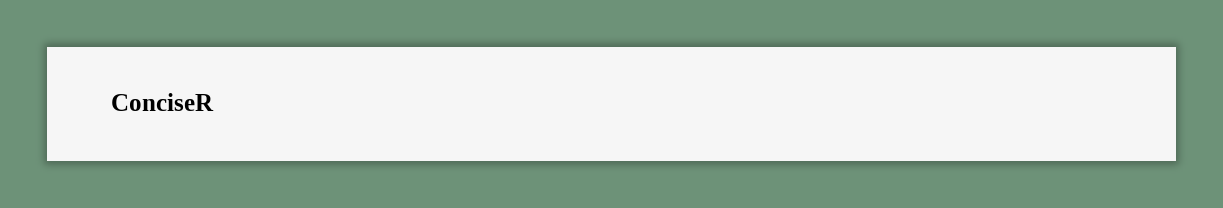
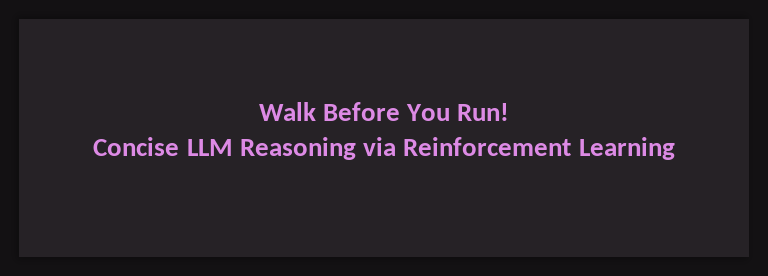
- ConciseR
+ Walk Before You Run!
+ Concise LLM Reasoning via Reinforcement Learning

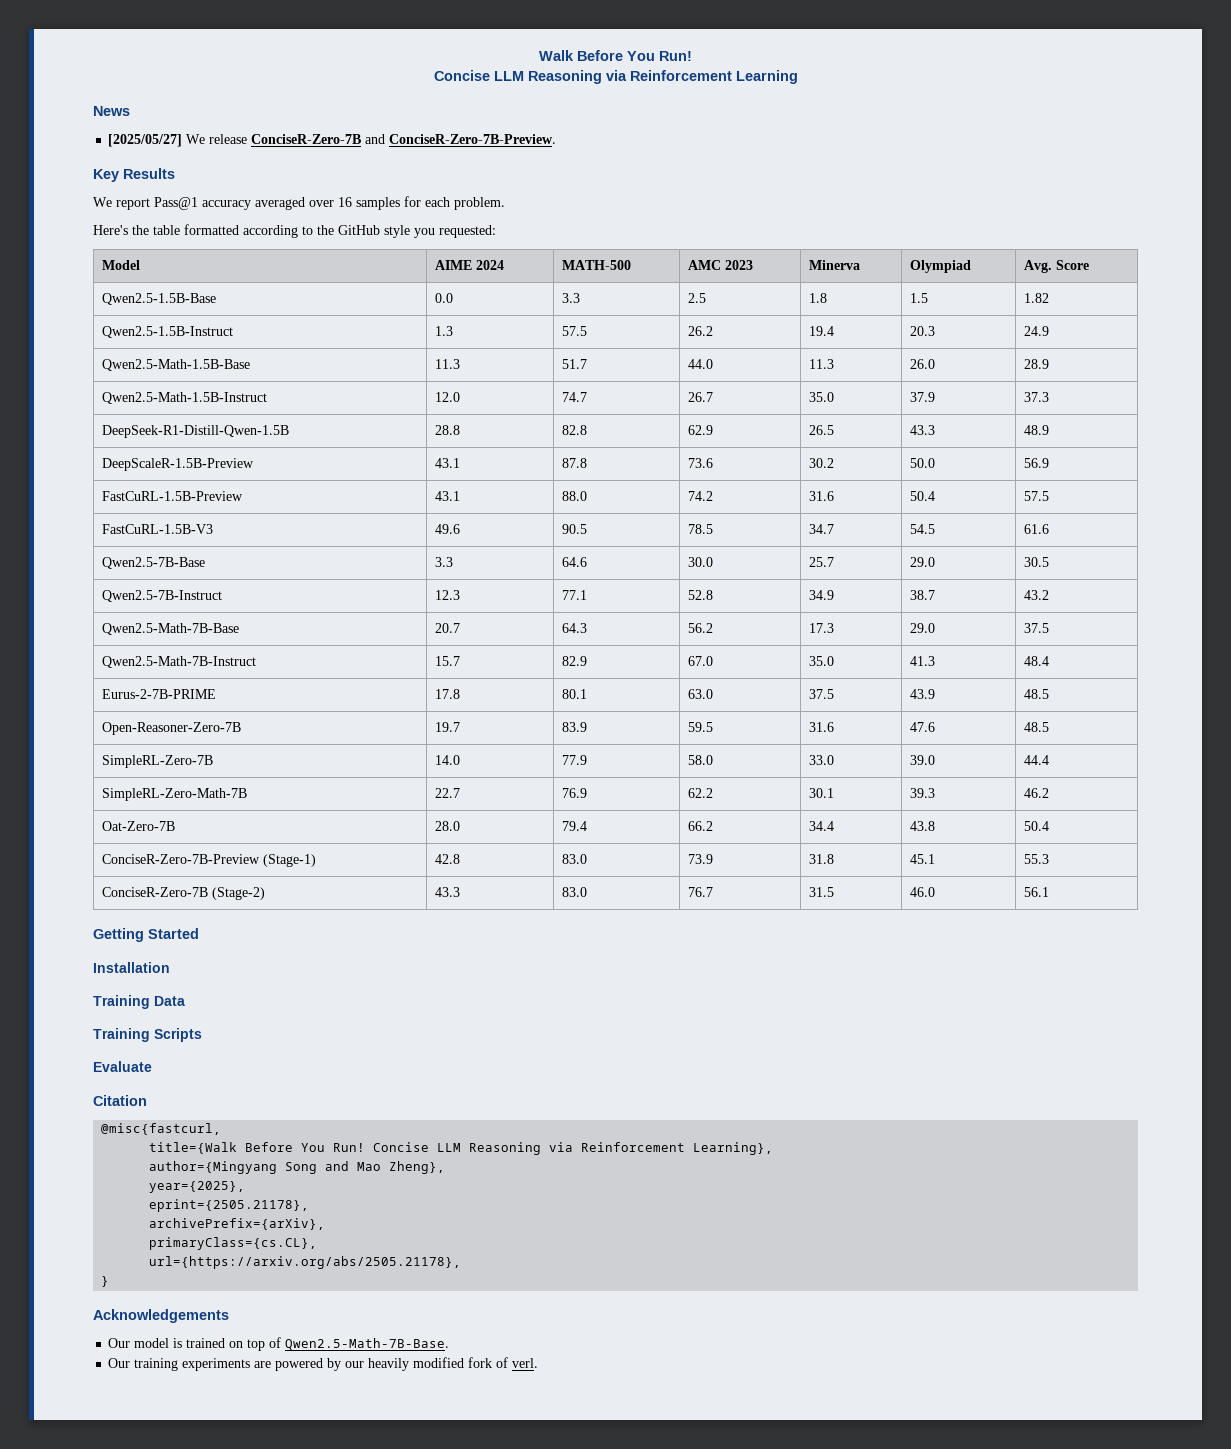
+ News
+ [2025/05/27] We release ConciseR-Zero-7B and ConciseR-Zero-7B-Preview.
+ Key Results
+ We report Pass@1 accuracy averaged over 16 samples for each problem.
+ Here's the table formatted according to the GitHub style you requested:
+ Model | AIME 2024 | MATH-500 | AMC 2023 | Minerva | Olympiad | Avg. Score
+ Qwen2.5-1.5B-Base | 0.0 | 3.3 | 2.5 | 1.8 | 1.5 | 1.82
+ Qwen2.5-1.5B-Instruct | 1.3 | 57.5 | 26.2 | 19.4 | 20.3 | 24.9
+ Qwen2.5-Math-1.5B-Base | 11.3 | 51.7 | 44.0 | 11.3 | 26.0 | 28.9
+ Qwen2.5-Math-1.5B-Instruct | 12.0 | 74.7 | 26.7 | 35.0 | 37.9 | 37.3
+ DeepSeek-R1-Distill-Qwen-1.5B | 28.8 | 82.8 | 62.9 | 26.5 | 43.3 | 48.9
+ DeepScaleR-1.5B-Preview | 43.1 | 87.8 | 73.6 | 30.2 | 50.0 | 56.9
+ FastCuRL-1.5B-Preview | 43.1 | 88.0 | 74.2 | 31.6 | 50.4 | 57.5
+ FastCuRL-1.5B-V3 | 49.6 | 90.5 | 78.5 | 34.7 | 54.5 | 61.6
+ Qwen2.5-7B-Base | 3.3 | 64.6 | 30.0 | 25.7 | 29.0 | 30.5
+ Qwen2.5-7B-Instruct | 12.3 | 77.1 | 52.8 | 34.9 | 38.7 | 43.2
+ Qwen2.5-Math-7B-Base | 20.7 | 64.3 | 56.2 | 17.3 | 29.0 | 37.5
+ Qwen2.5-Math-7B-Instruct | 15.7 | 82.9 | 67.0 | 35.0 | 41.3 | 48.4
+ Eurus-2-7B-PRIME | 17.8 | 80.1 | 63.0 | 37.5 | 43.9 | 48.5
+ Open-Reasoner-Zero-7B | 19.7 | 83.9 | 59.5 | 31.6 | 47.6 | 48.5
+ SimpleRL-Zero-7B | 14.0 | 77.9 | 58.0 | 33.0 | 39.0 | 44.4
+ SimpleRL-Zero-Math-7B | 22.7 | 76.9 | 62.2 | 30.1 | 39.3 | 46.2
+ Oat-Zero-7B | 28.0 | 79.4 | 66.2 | 34.4 | 43.8 | 50.4
+ ConciseR-Zero-7B-Preview (Stage-1) | 42.8 | 83.0 | 73.9 | 31.8 | 45.1 | 55.3
+ ConciseR-Zero-7B (Stage-2) | 43.3 | 83.0 | 76.7 | 31.5 | 46.0 | 56.1
+ Getting Started
+ Installation
+ Training Data
+ Training Scripts
+ Evaluate
+ Citation
+ @misc{fastcurl,
+ title={Walk Before You Run! Concise LLM Reasoning via Reinforcement Learning},
+ author={Mingyang Song and Mao Zheng},
+ year={2025},
+ eprint={2505.21178},
+ archivePrefix={arXiv},
+ primaryClass={cs.CL},
+ url={https://arxiv.org/abs/2505.21178},
+ }
+ Acknowledgements
+ Our model is trained on top of Qwen2.5-Math-7B-Base.
+ Our training experiments are powered by our heavily modified fork of verl.

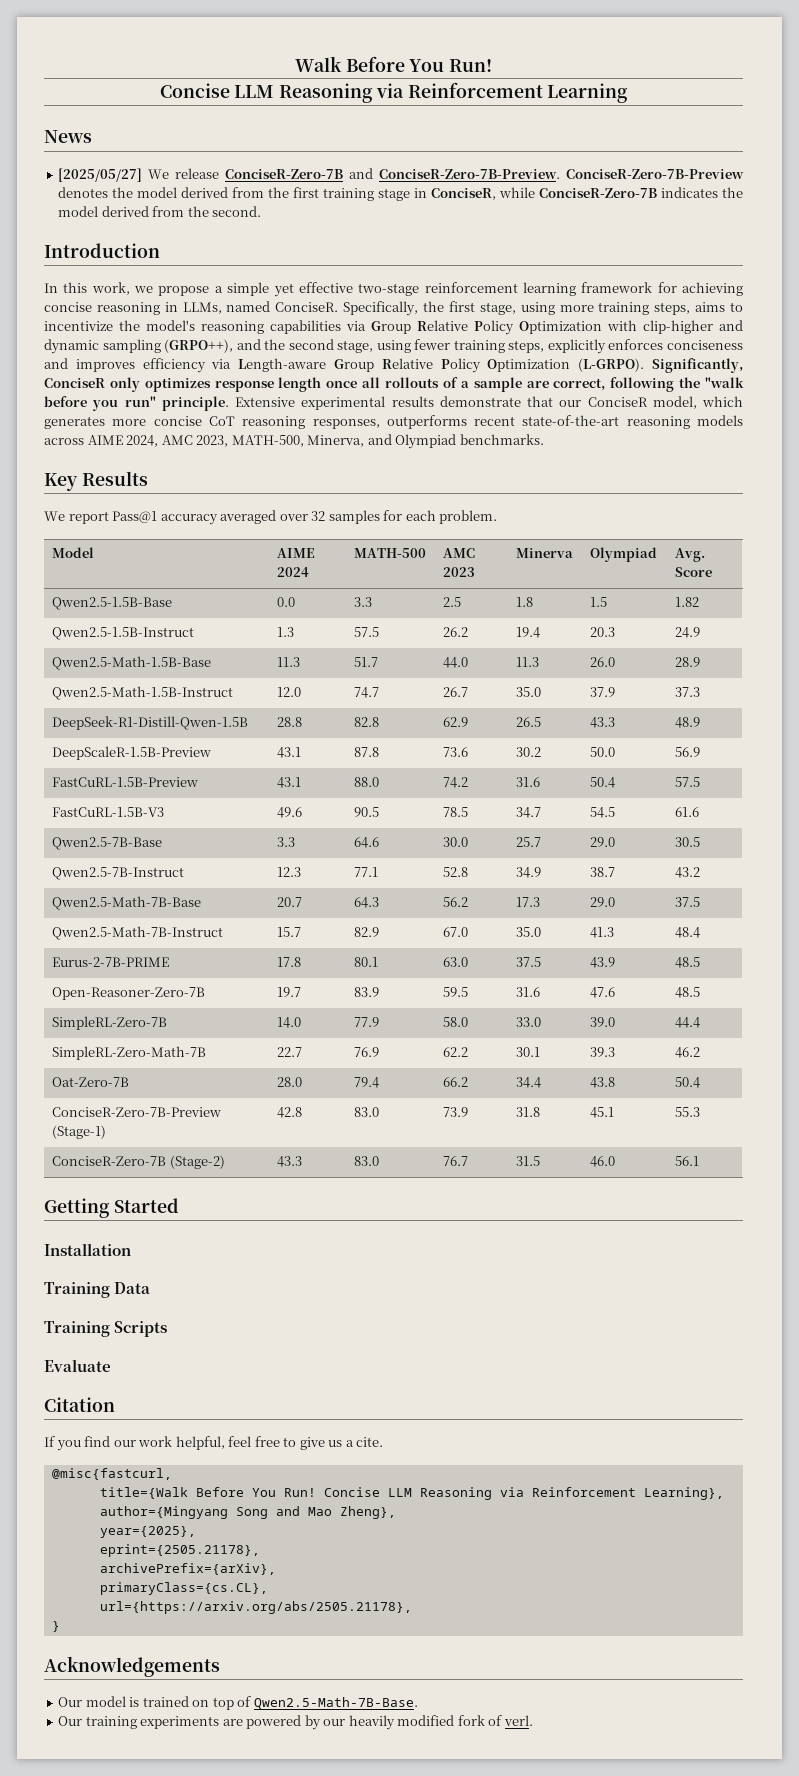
+ ConciseR-Zero-7B-Preview denotes the model derived from the first training stage in ConciseR, while ConciseR-Zero-7B indicates the model derived from the second.
+ Introduction
+ In this work, we propose a simple yet effective two-stage reinforcement learning framework for achieving concise reasoning in LLMs, named ConciseR. Specifically, the first stage, using more training steps, aims to incentivize the model's reasoning capabilities via Group Relative Policy Optimization with clip-higher and dynamic sampling (GRPO++), and the second stage, using fewer training steps, explicitly enforces conciseness and improves efficiency via Length-aware Group Relative Policy Optimization (L-GRPO). Significantly, ConciseR only optimizes response length once all rollouts of a sample are correct, following the "walk before you run" principle. Extensive experimental results demonstrate that our ConciseR model, which generates more concise CoT reasoning responses, outperforms recent state-of-the-art reasoning models across AIME 2024, AMC 2023, MATH-500, Minerva, and Olympiad benchmarks.
- We report Pass@1 accuracy averaged over 16 samples for each problem.
+ We report Pass@1 accuracy averaged over 32 samples for each problem.
- Here's the table formatted according to the GitHub style you requested:
+ If you find our work helpful, feel free to give us a cite.

